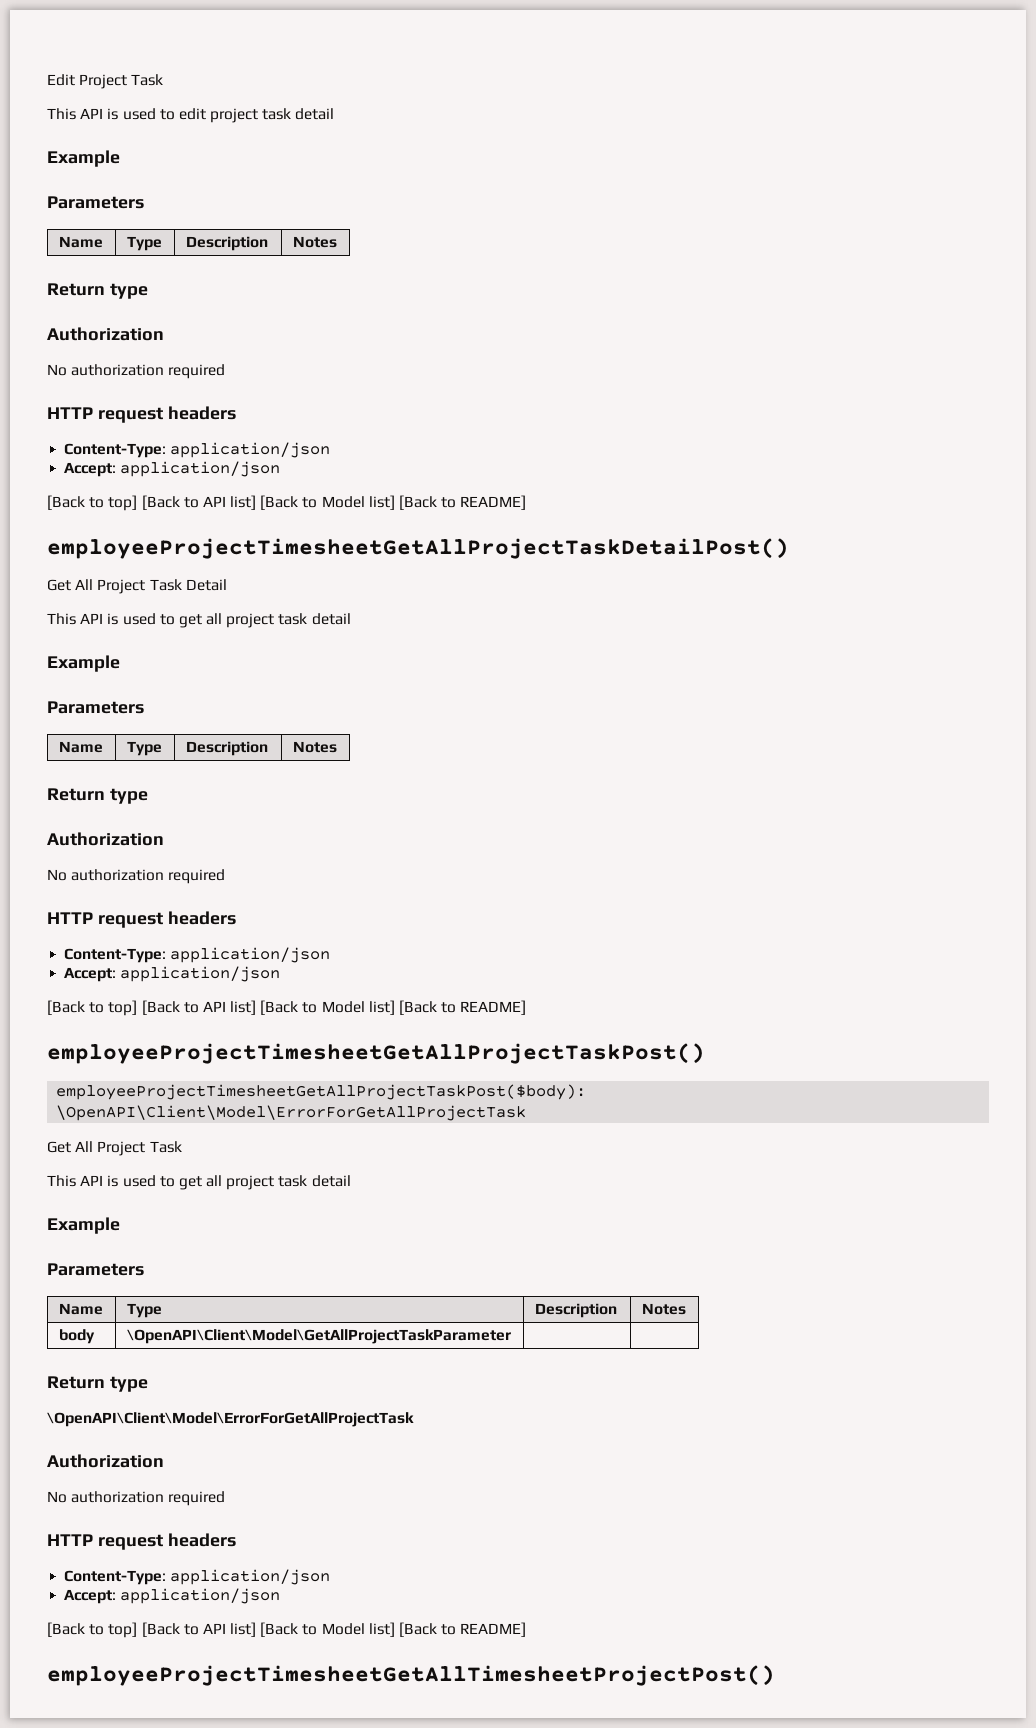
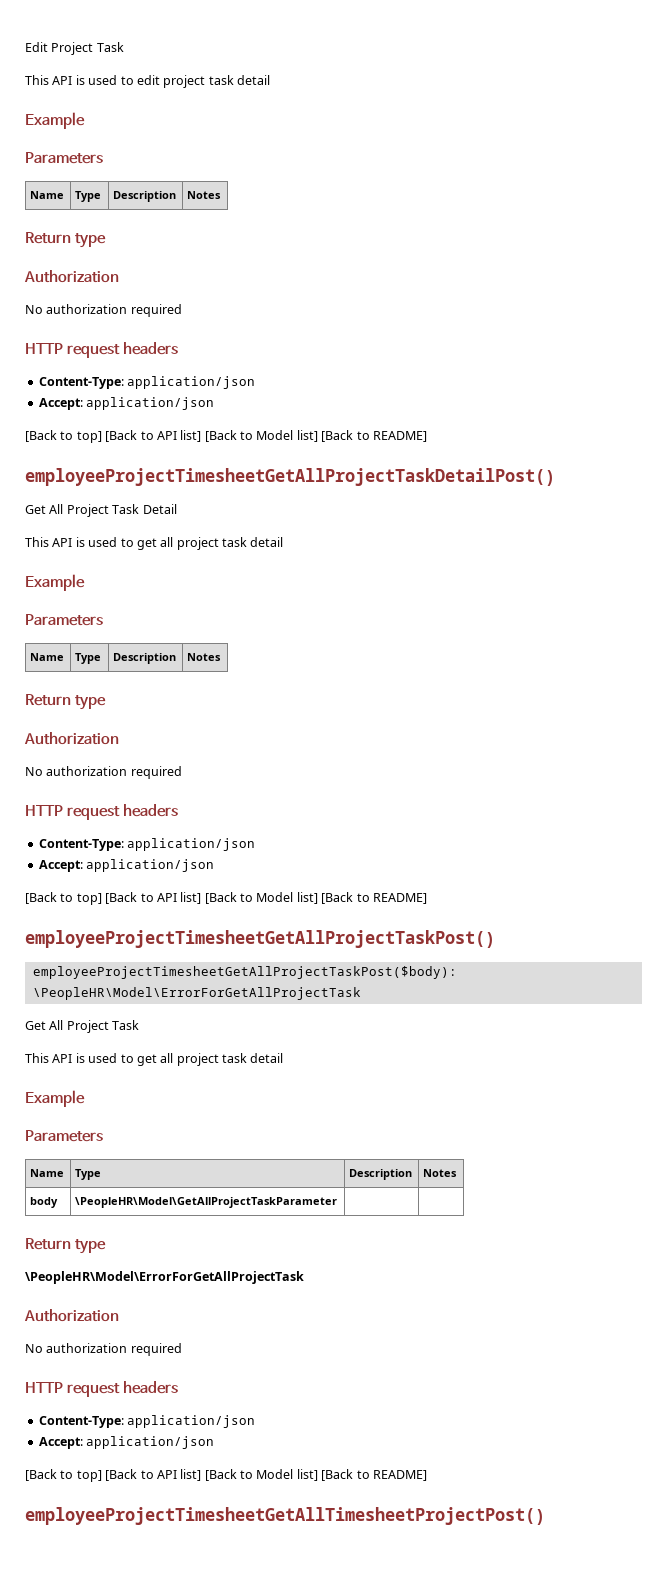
- employeeProjectTimesheetGetAllProjectTaskPost($body): \OpenAPI\Client\Model\ErrorForGetAllProjectTask
+ employeeProjectTimesheetGetAllProjectTaskPost($body): \PeopleHR\Model\ErrorForGetAllProjectTask
- body | \OpenAPI\Client\Model\GetAllProjectTaskParameter | |
+ body | \PeopleHR\Model\GetAllProjectTaskParameter | |
  Return type
- \OpenAPI\Client\Model\ErrorForGetAllProjectTask
+ \PeopleHR\Model\ErrorForGetAllProjectTask

